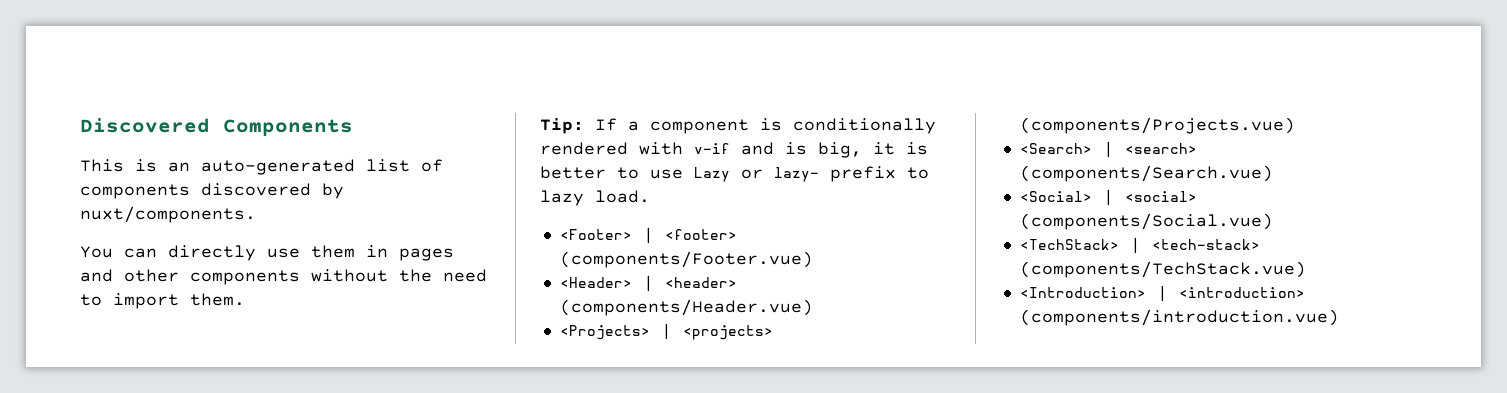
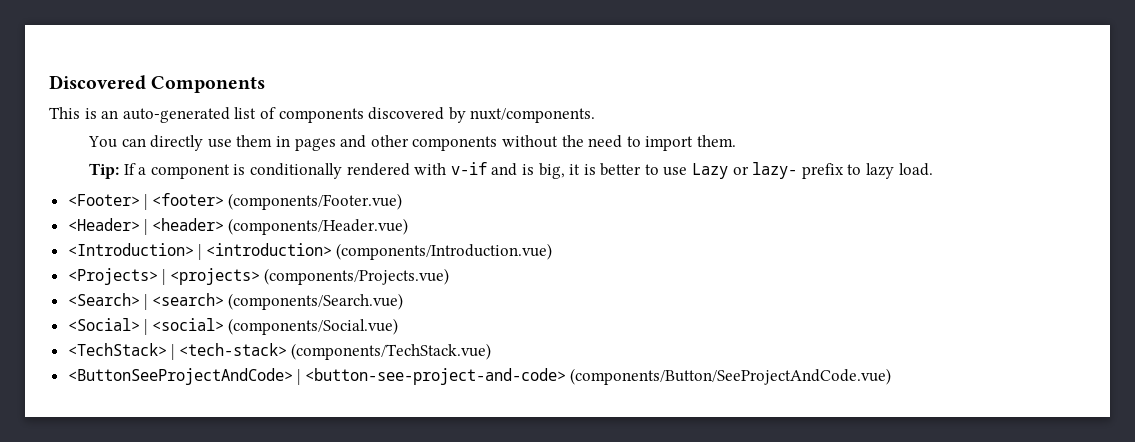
+ <Introduction> | <introduction> (components/Introduction.vue)
- <Introduction> | <introduction> (components/introduction.vue)
+ <ButtonSeeProjectAndCode> | <button-see-project-and-code> (components/Button/SeeProjectAndCode.vue)

